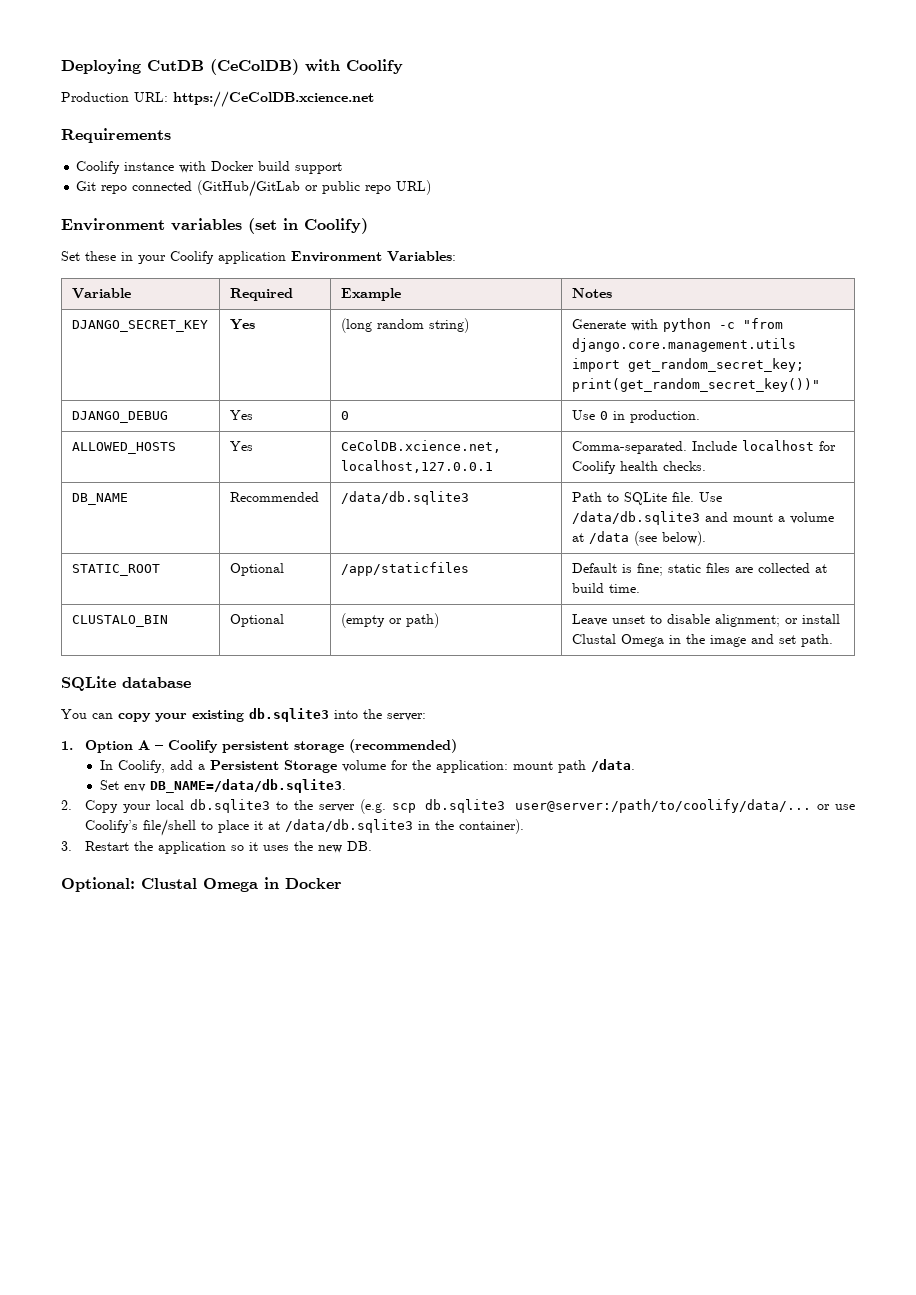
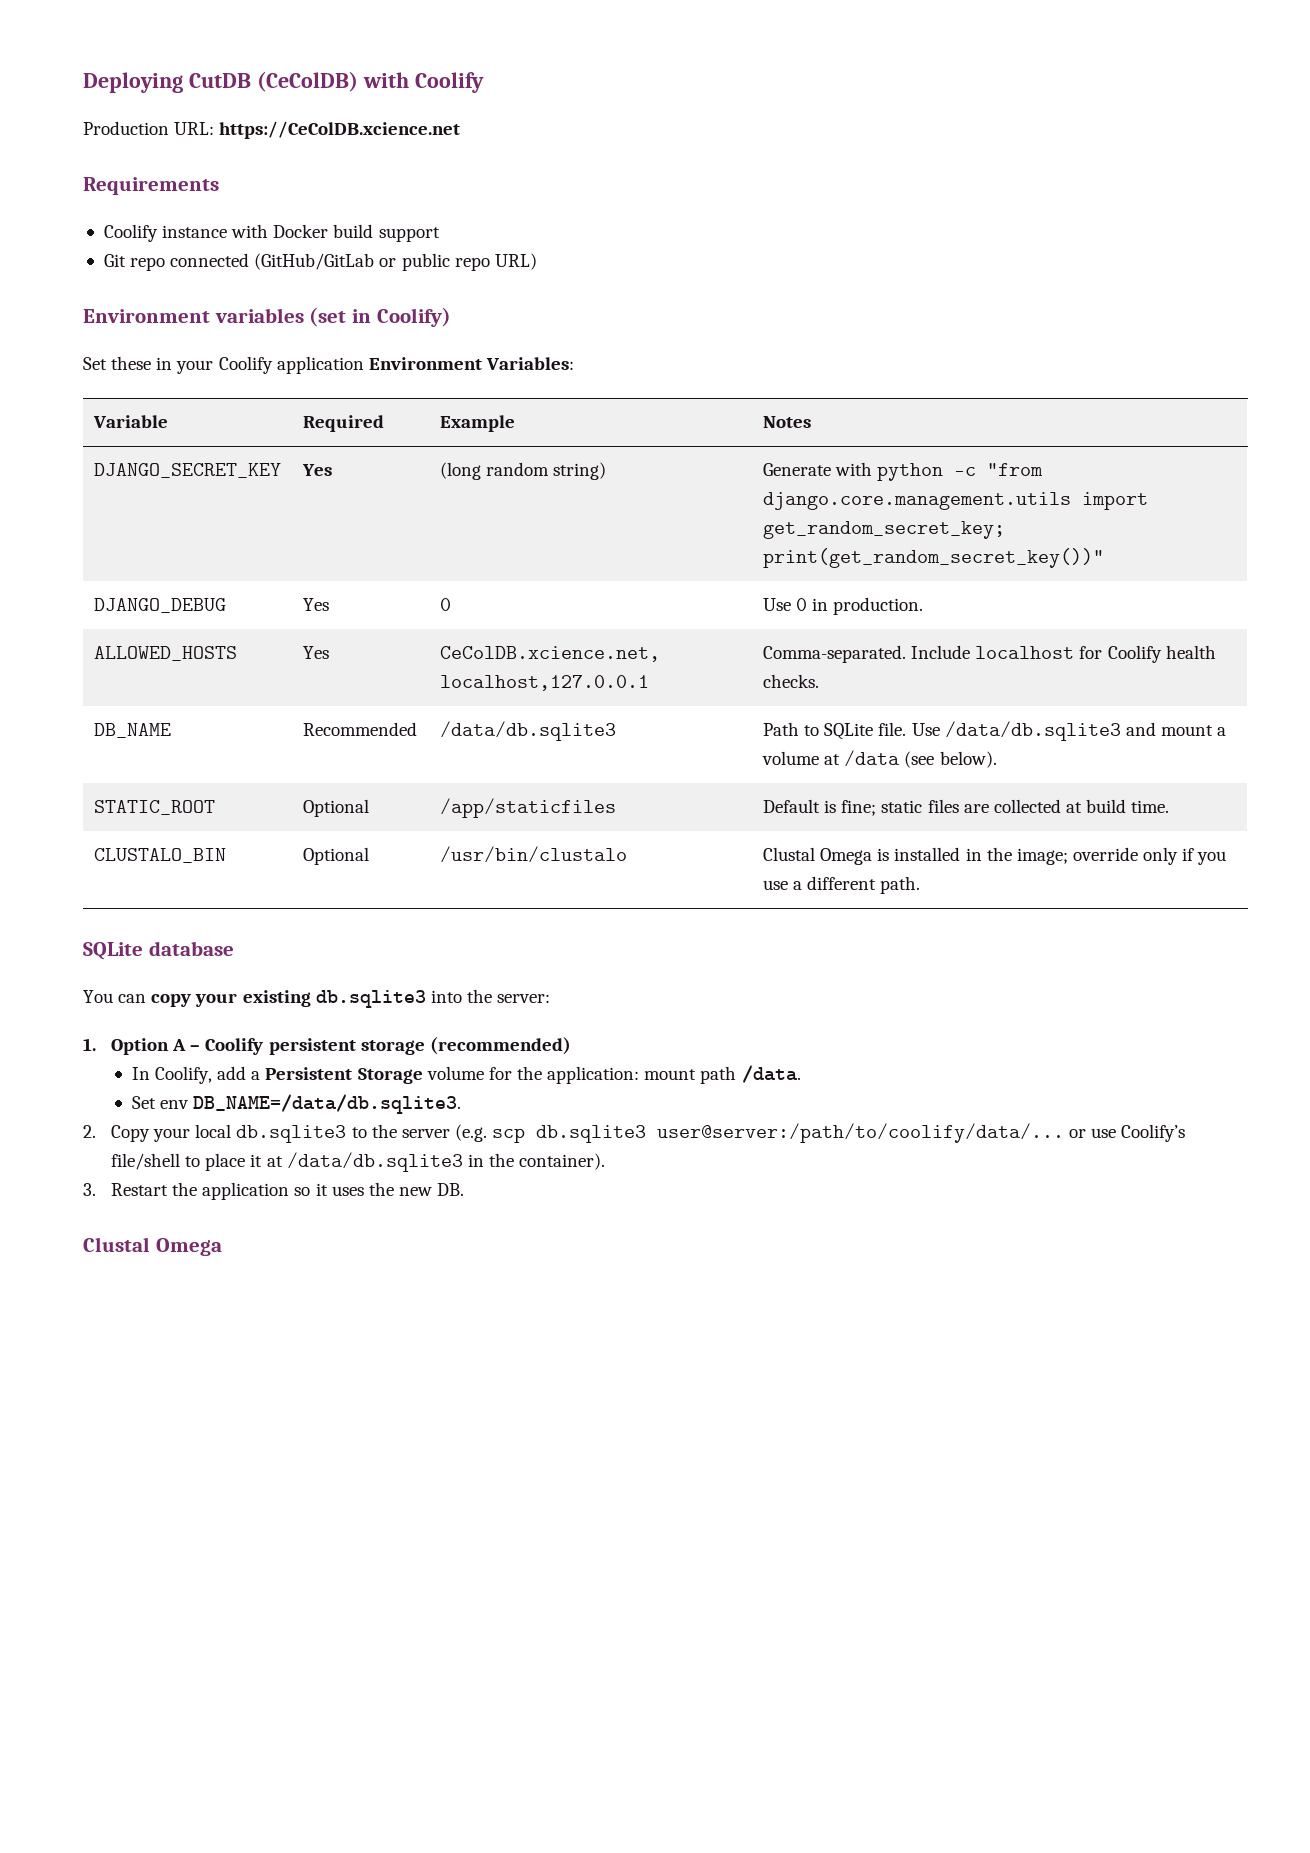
- CLUSTALO_BIN | Optional | (empty or path) | Leave unset to disable alignment; or install Clustal Omega in the image and set path.
+ CLUSTALO_BIN | Optional | /usr/bin/clustalo | Clustal Omega is installed in the image; override only if you use a different path.
  3. Restart the application so it uses the new DB.
- Optional: Clustal Omega in Docker
+ Clustal Omega

